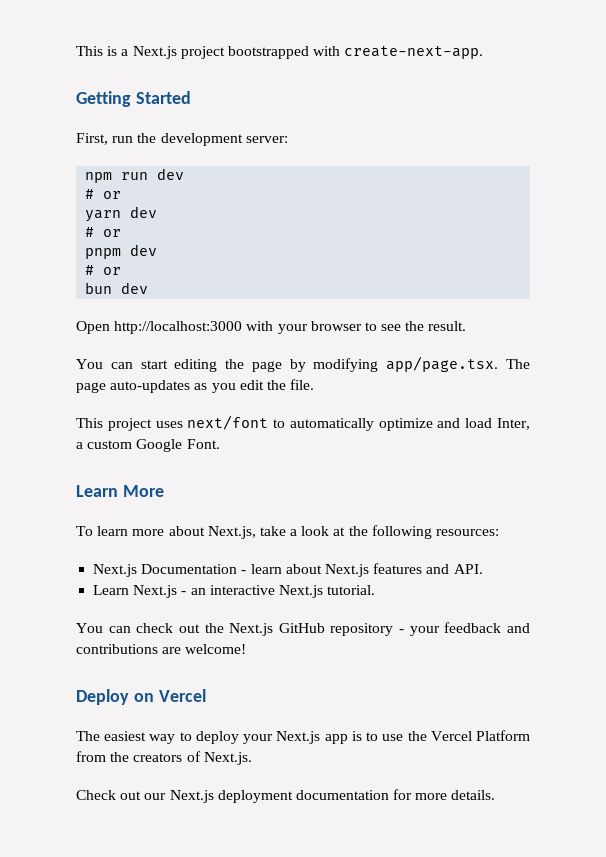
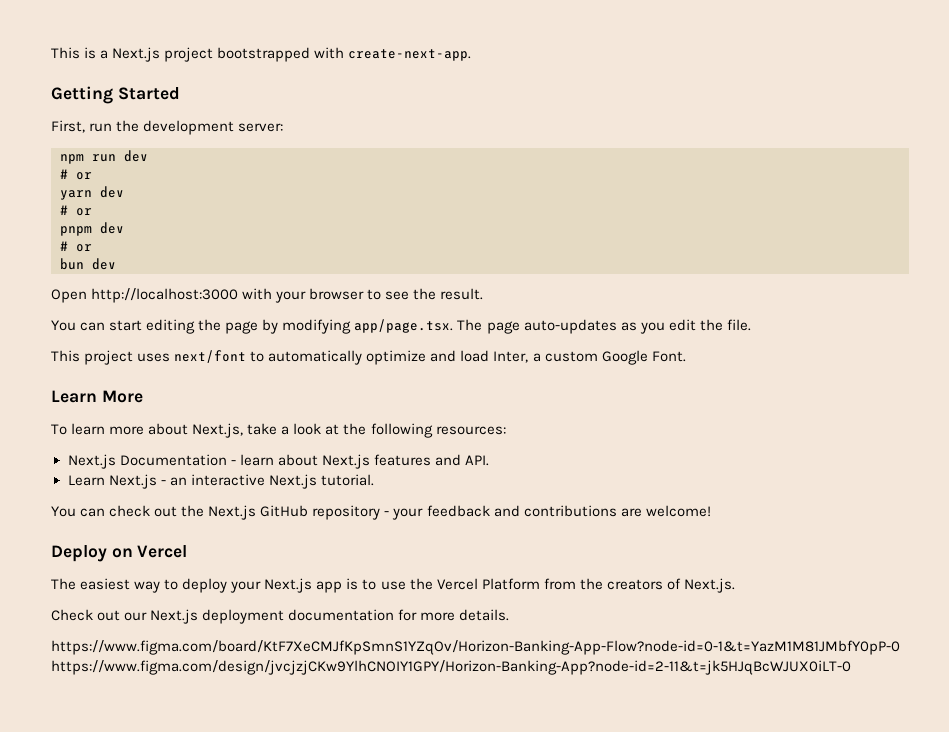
+ https://www.figma.com/board/KtF7XeCMJfKpSmnS1YZqOv/Horizon-Banking-App-Flow?node-id=0-1&t=YazM1M81JMbfY0pP-0 https://www.figma.com/design/jvcjzjCKw9YlhCNOIY1GPY/Horizon-Banking-App?node-id=2-11&t=jk5HJqBcWJUX0iLT-0

